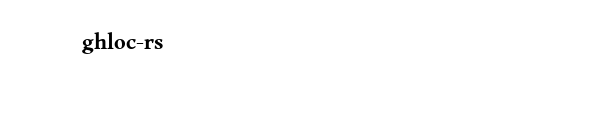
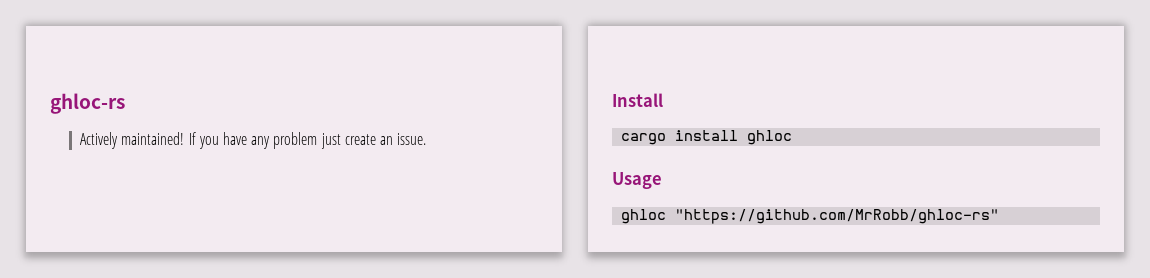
+ Actively maintained! If you have any problem just create an issue.
+ Install
+ cargo install ghloc
+ Usage
+ ghloc "https://github.com/MrRobb/ghloc-rs"

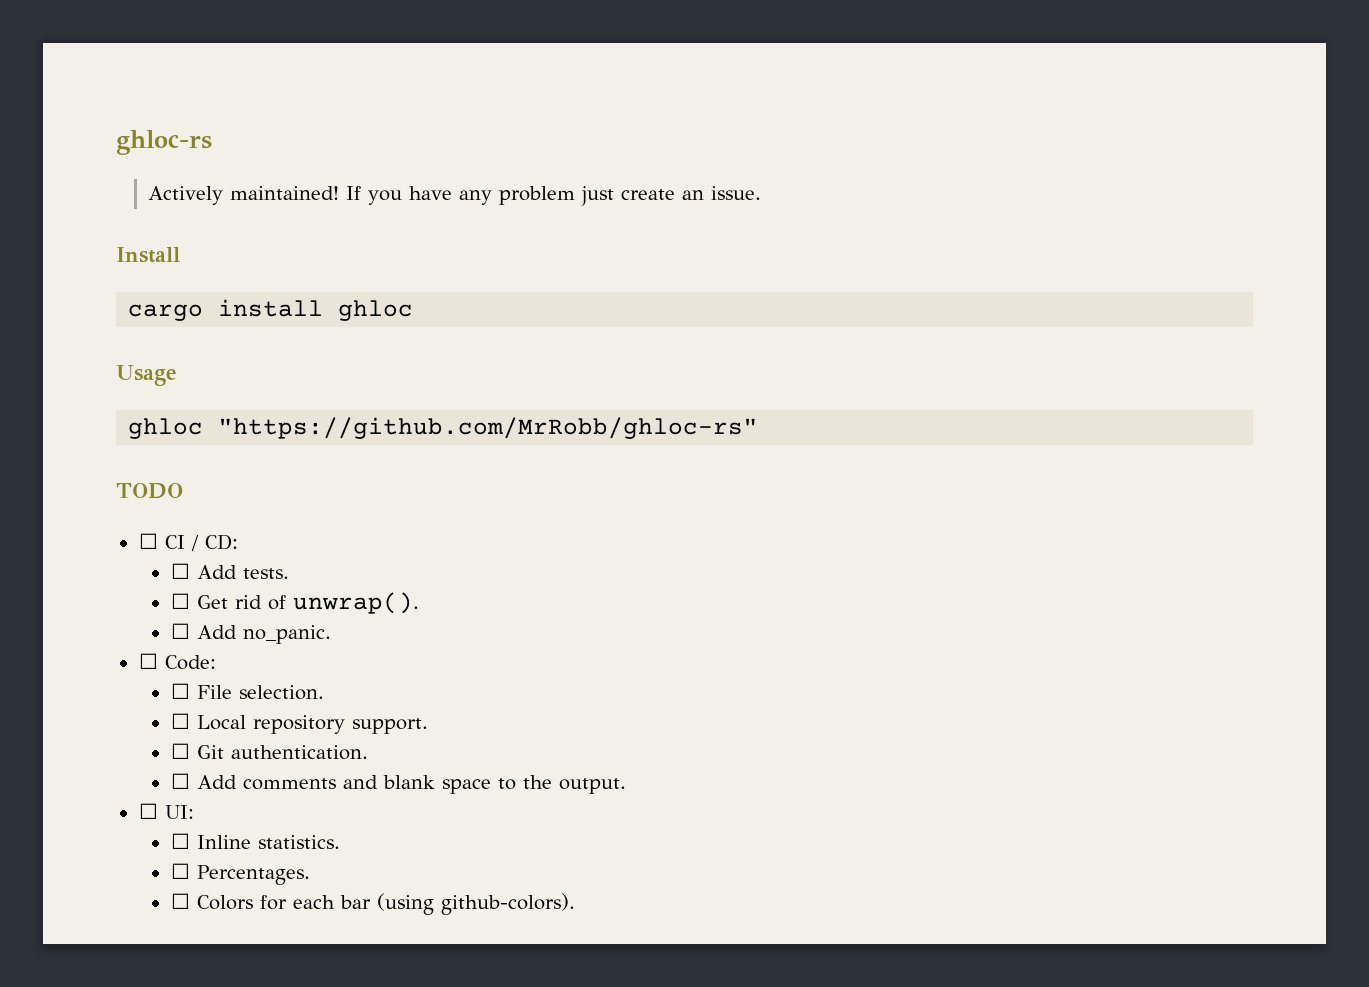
+ TODO
+ ☐ CI / CD:
+ ☐ Add tests.
+ ☐ Get rid of unwrap().
+ ☐ Add no_panic.
+ ☐ Code:
+ ☐ File selection.
+ ☐ Local repository support.
+ ☐ Git authentication.
+ ☐ Add comments and blank space to the output.
+ ☐ UI:
+ ☐ Inline statistics.
+ ☐ Percentages.
+ ☐ Colors for each bar (using github-colors).

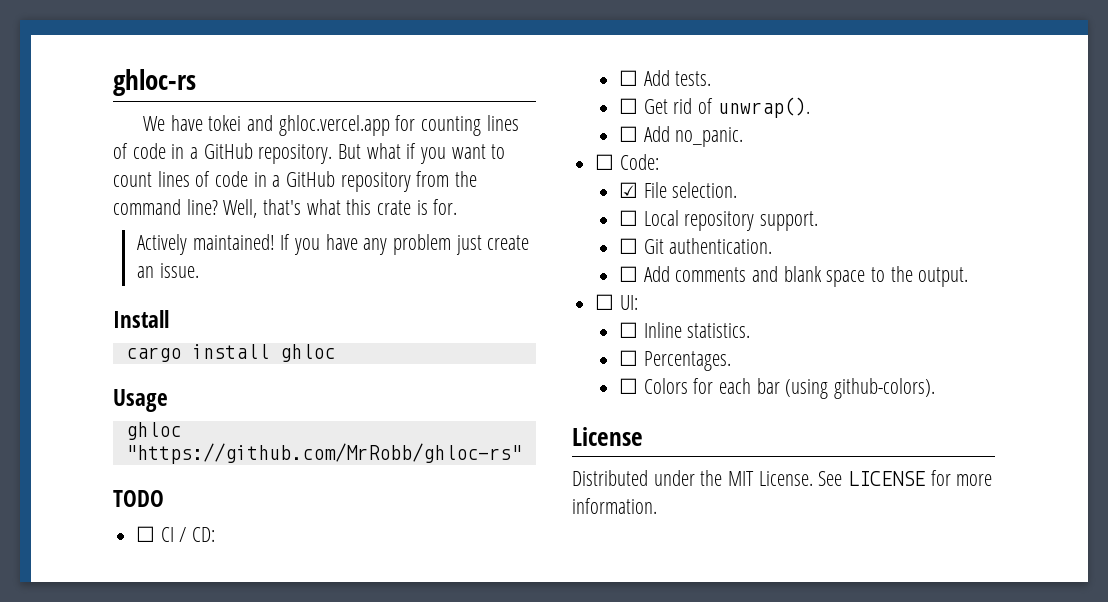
+ We have tokei and ghloc.vercel.app for counting lines of code in a GitHub repository. But what if you want to count lines of code in a GitHub repository from the command line? Well, that's what this crate is for.
- ☐ File selection.
+ ☑ File selection.
+ License
+ Distributed under the MIT License. See LICENSE for more information.

